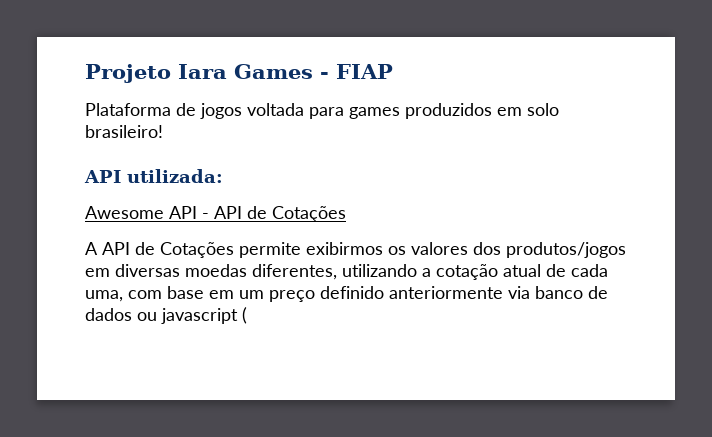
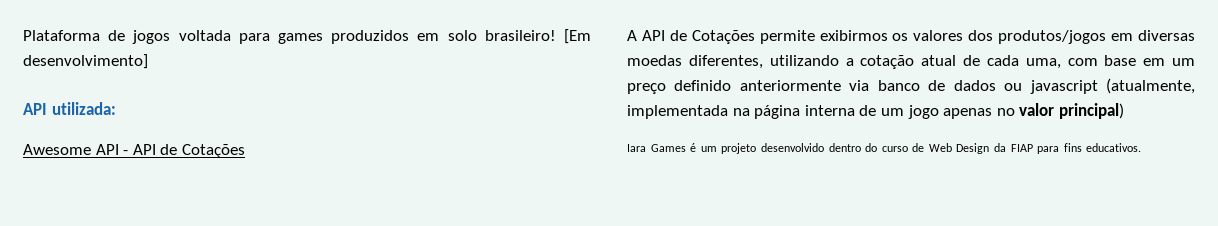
- Projeto Iara Games - FIAP
+ [Em desenvolvimento]
- A API de Cotações permite exibirmos os valores dos produtos/jogos em diversas moedas diferentes, utilizando a cotação atual de cada uma, com base em um preço definido anteriormente via banco de dados ou javascript (
+ A API de Cotações permite exibirmos os valores dos produtos/jogos em diversas moedas diferentes, utilizando a cotação atual de cada uma, com base em um preço definido anteriormente via banco de dados ou javascript (atualmente, implementada na página interna de um jogo apenas no valor principal)
+ Iara Games é um projeto desenvolvido dentro do curso de Web Design da FIAP para fins educativos.

